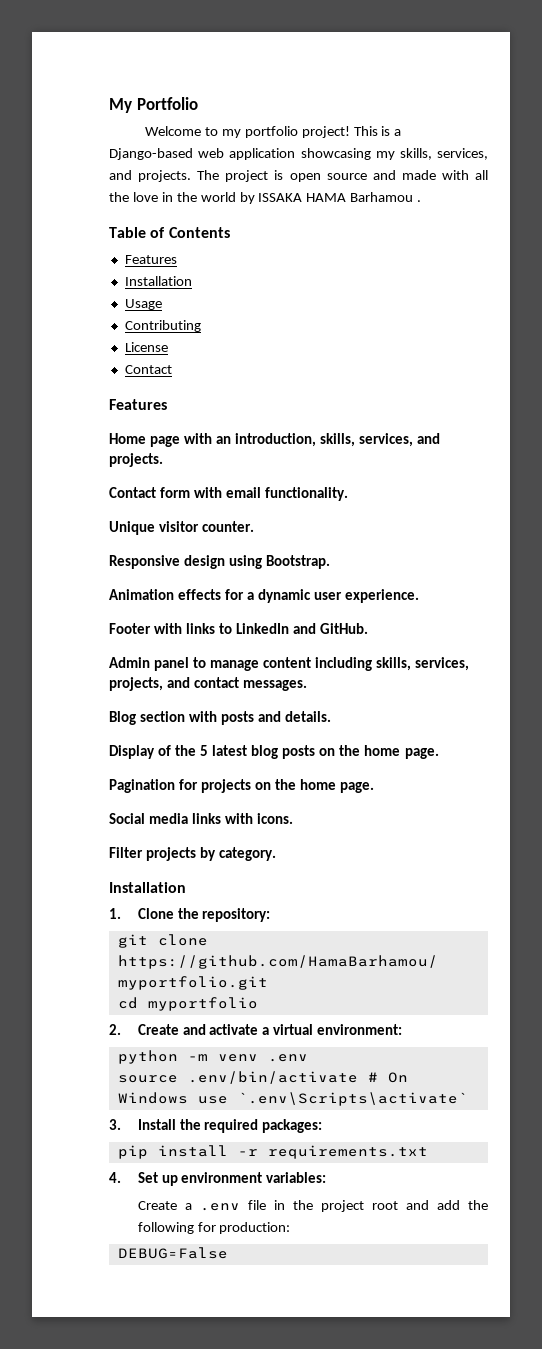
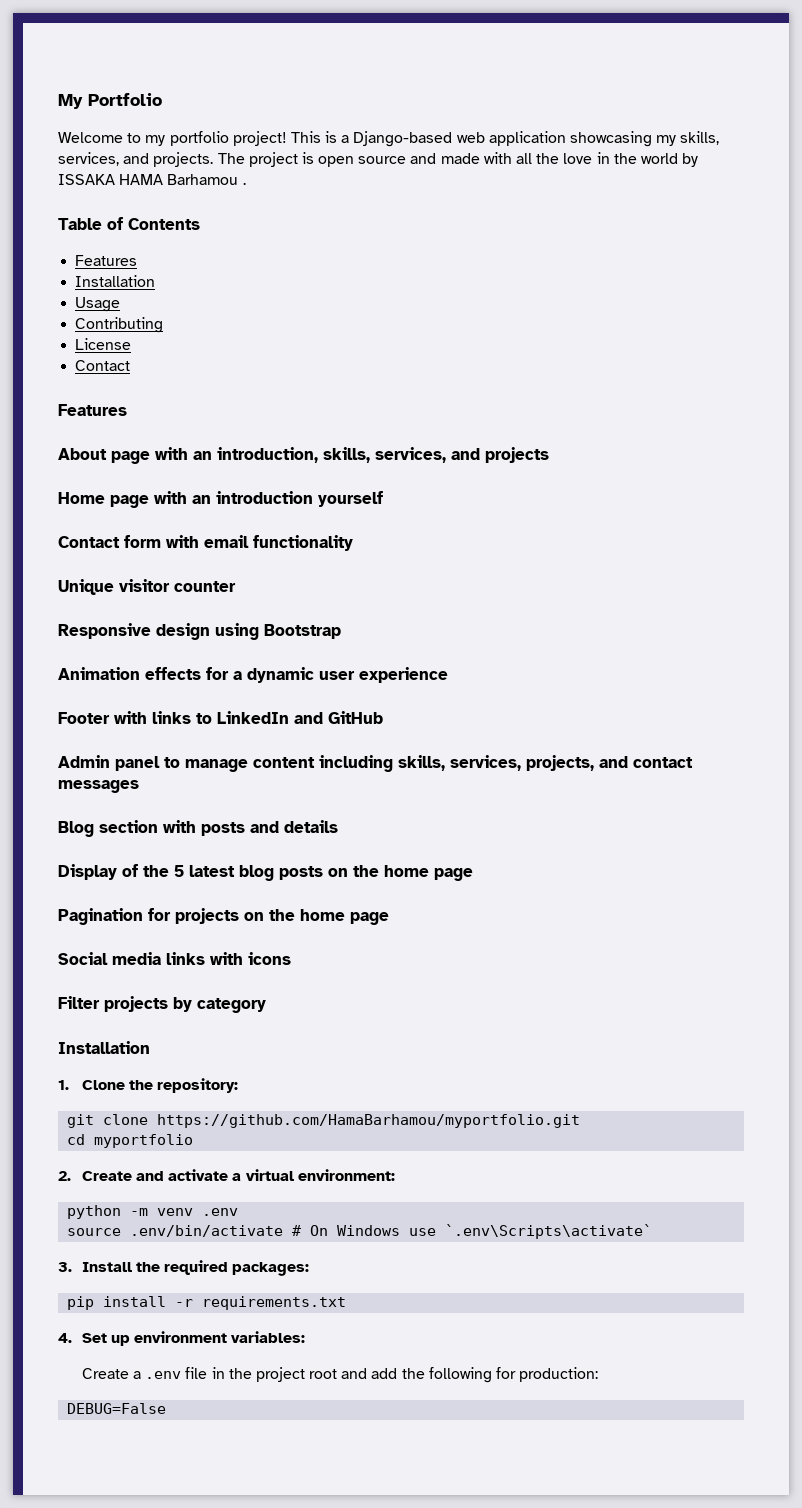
- Home page with an introduction, skills, services, and projects.
+ About page with an introduction, skills, services, and projects
+ Home page with an introduction yourself
- Contact form with email functionality.
+ Contact form with email functionality
- Unique visitor counter.
+ Unique visitor counter
- Responsive design using Bootstrap.
+ Responsive design using Bootstrap
- Animation effects for a dynamic user experience.
+ Animation effects for a dynamic user experience
- Footer with links to LinkedIn and GitHub.
+ Footer with links to LinkedIn and GitHub
- Admin panel to manage content including skills, services, projects, and contact messages.
+ Admin panel to manage content including skills, services, projects, and contact messages
- Blog section with posts and details.
+ Blog section with posts and details
- Display of the 5 latest blog posts on the home page.
+ Display of the 5 latest blog posts on the home page
- Pagination for projects on the home page.
+ Pagination for projects on the home page
- Social media links with icons.
+ Social media links with icons
- Filter projects by category.
+ Filter projects by category

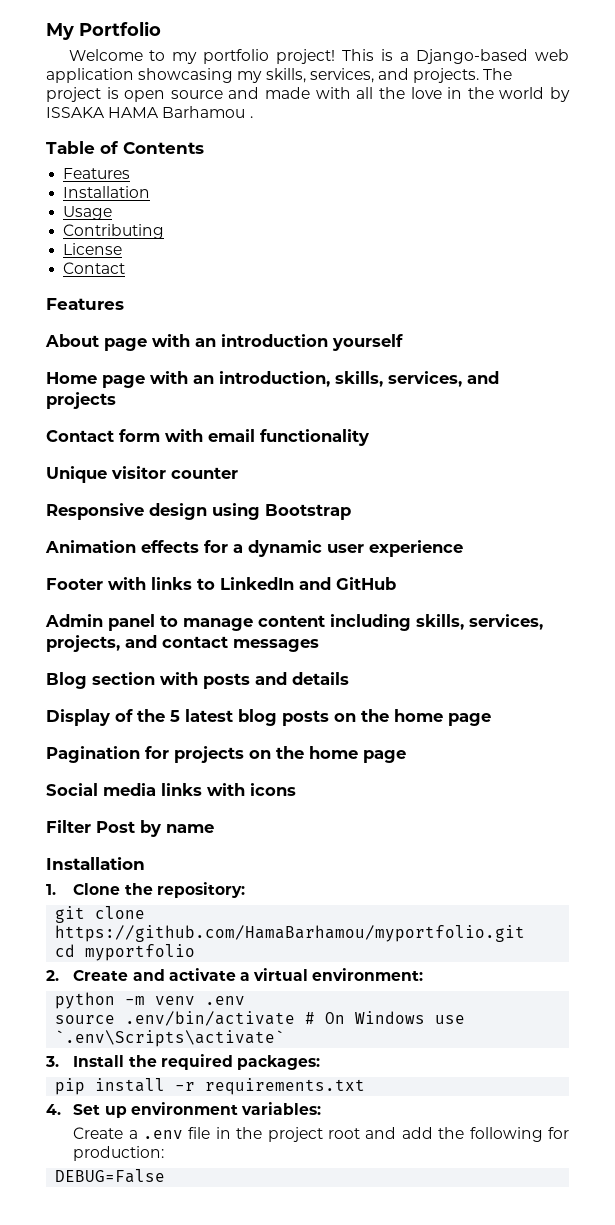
- About page with an introduction, skills, services, and projects
+ About page with an introduction yourself
+ Home page with an introduction, skills, services, and projects
- Home page with an introduction yourself
- Filter projects by category
+ Filter Post by name

